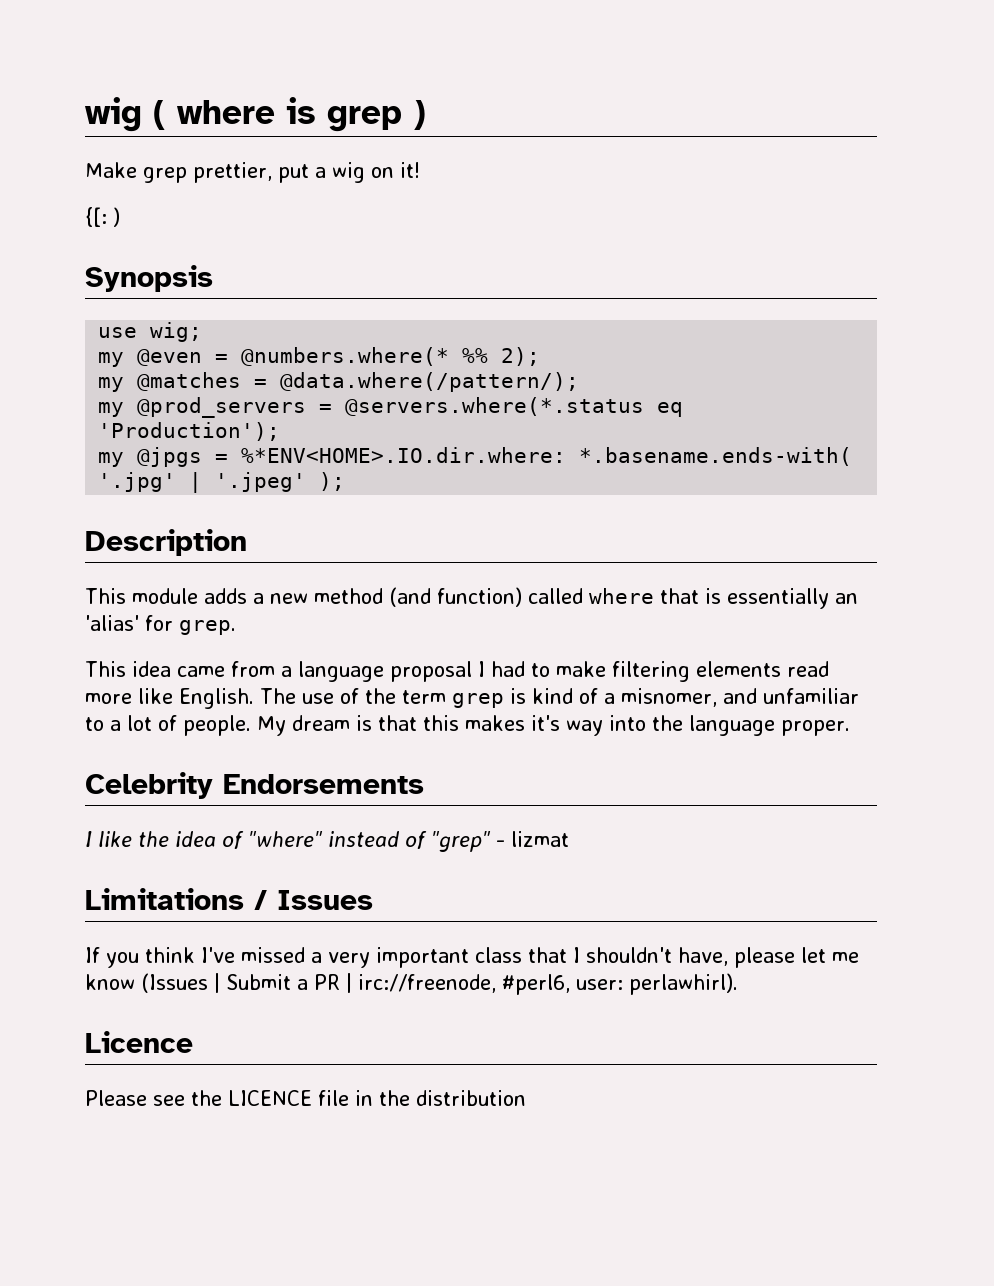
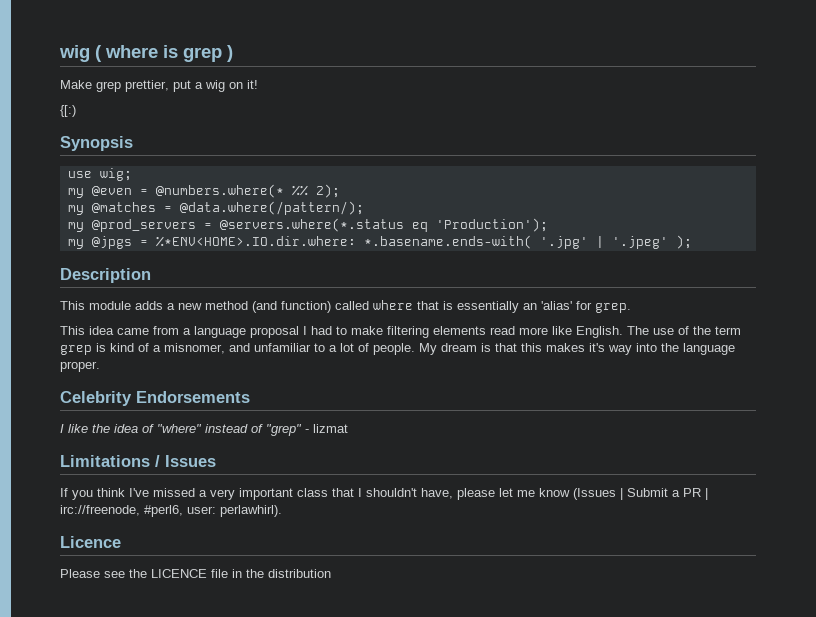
- {[: )
+ {[:)

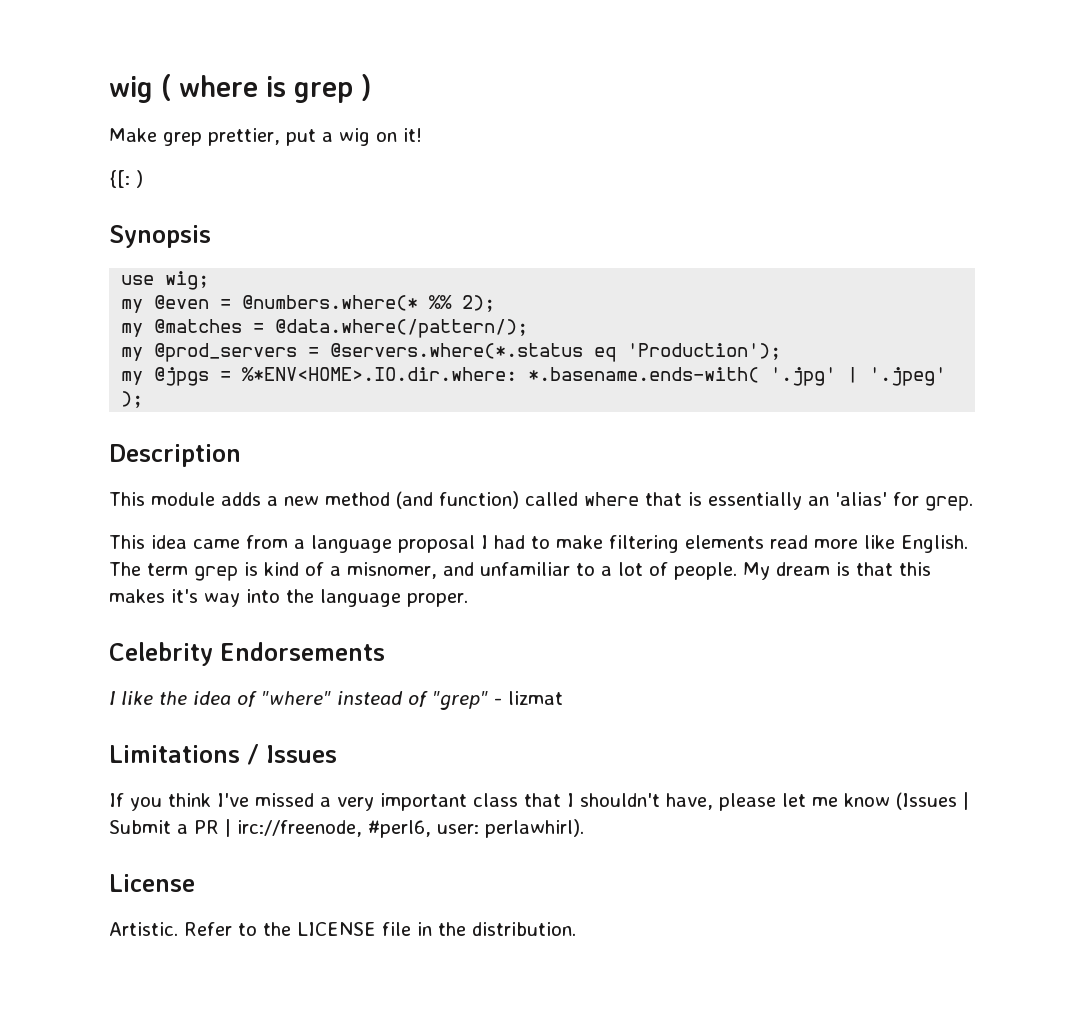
- {[:)
+ {[: )
- The use of the term grep is kind of a misnomer, and unfamiliar to a lot of people.
+ The term grep is kind of a misnomer, and unfamiliar to a lot of people.
- Licence
- Please see the LICENCE file in the distribution
+ License
+ Artistic. Refer to the LICENSE file in the distribution.

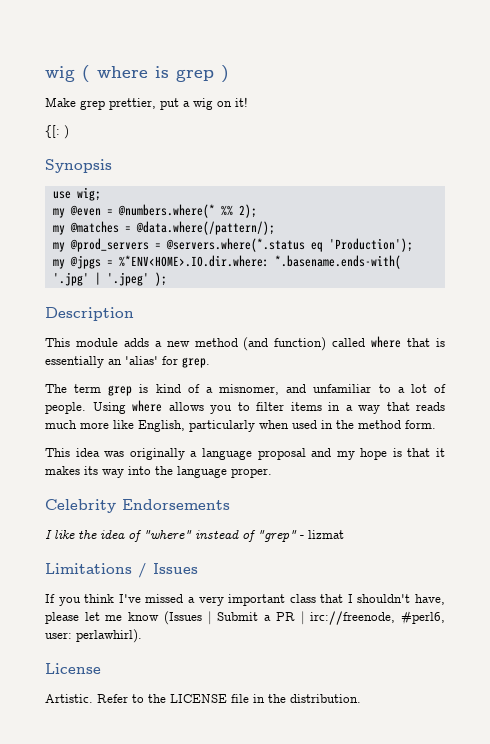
- This idea came from a language proposal I had to make filtering elements read more like English.
- My dream is that this makes it's way into the language proper.
+ Using where allows you to filter items in a way that reads much more like English, particularly when used in the method form.
+ This idea was originally a language proposal and my hope is that it makes its way into the language proper.

